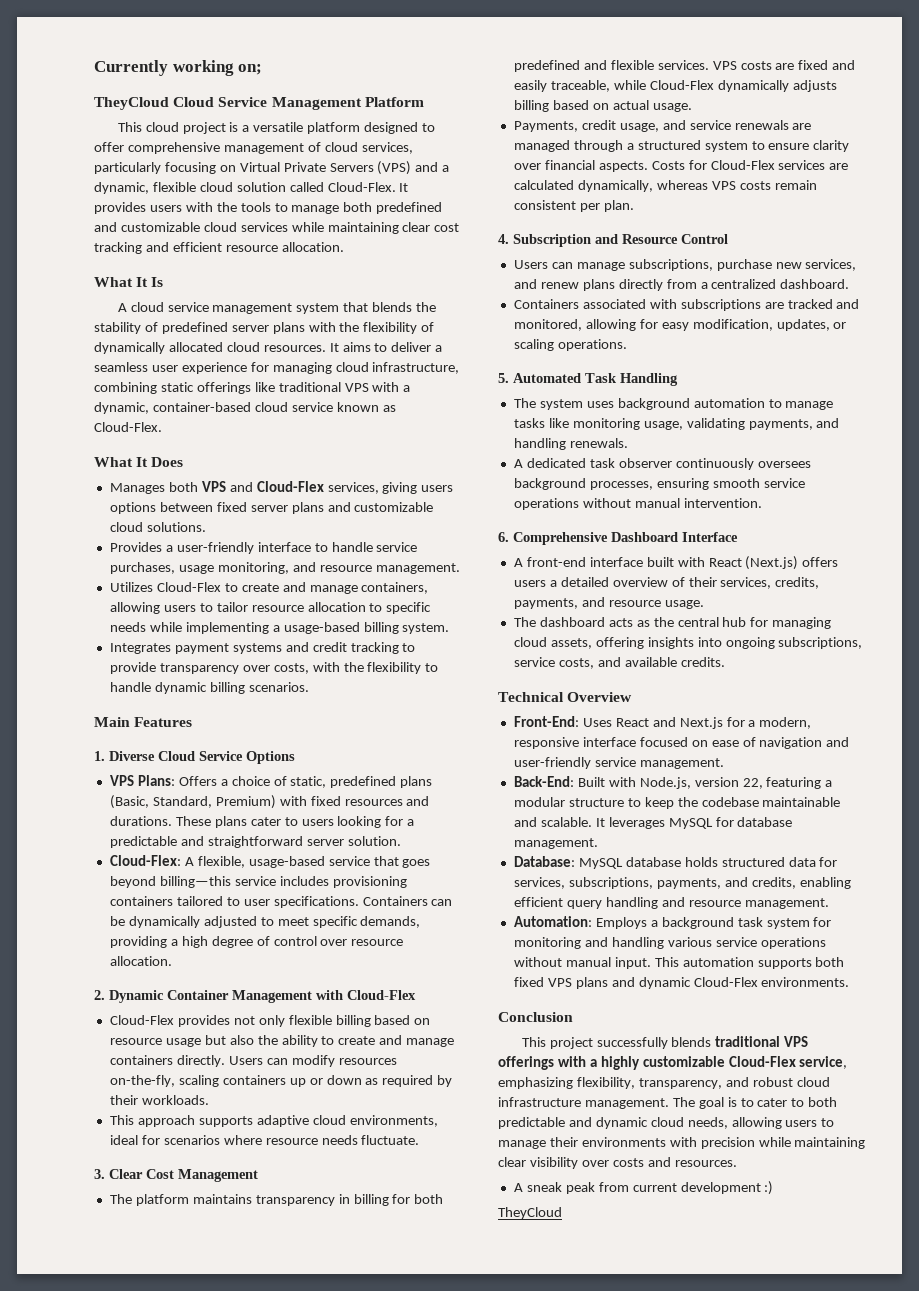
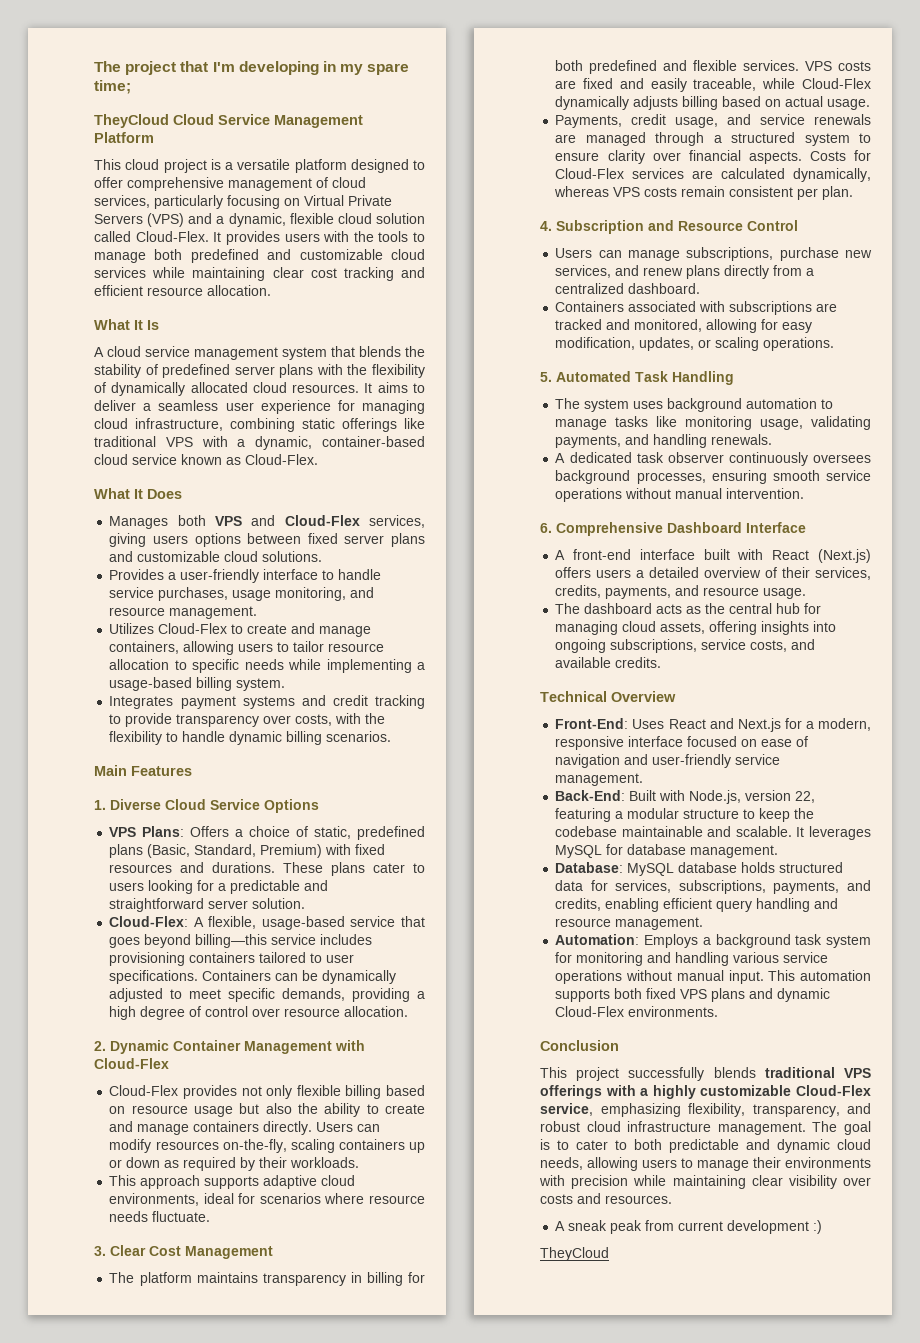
- Currently working on;
+ The project that I'm developing in my spare time;

